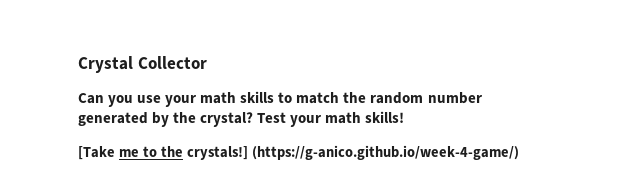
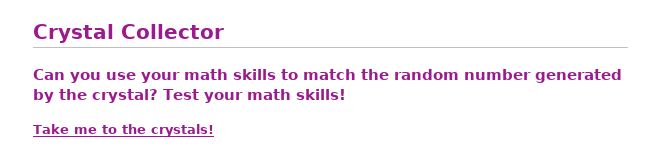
- [Take me to the crystals!] (https://g-anico.github.io/week-4-game/)
+ Take me to the crystals!

